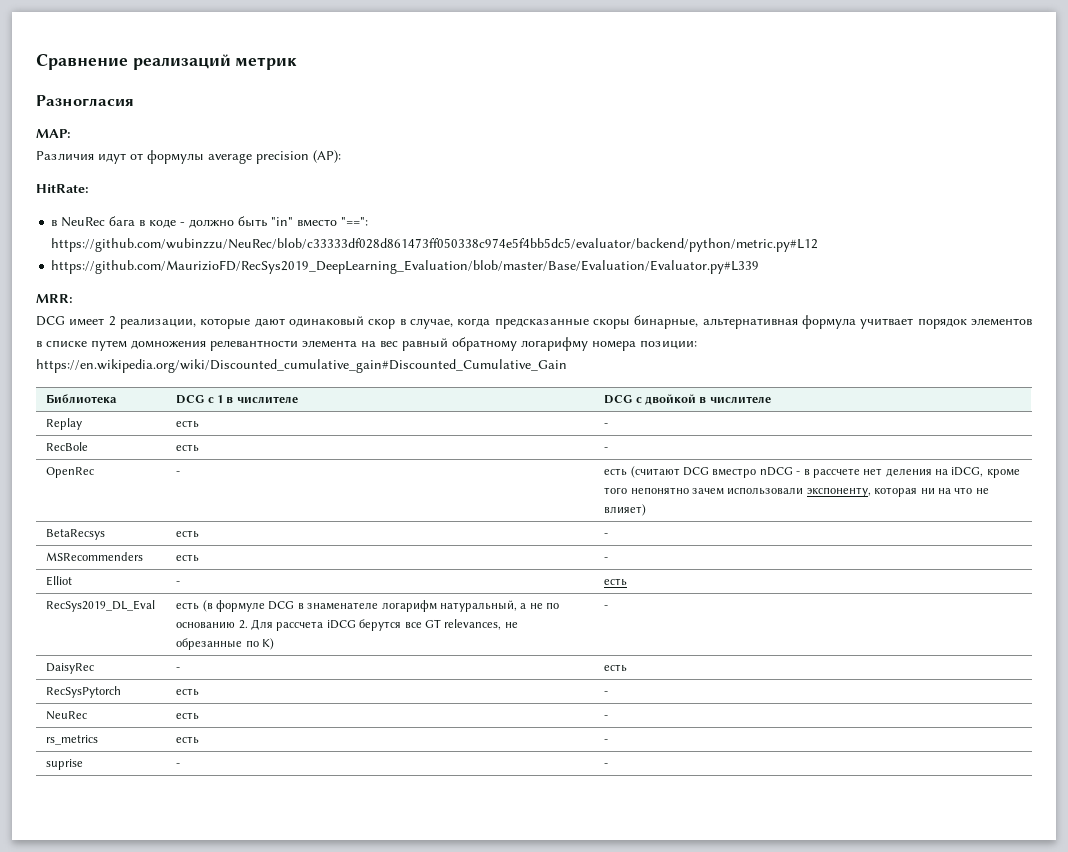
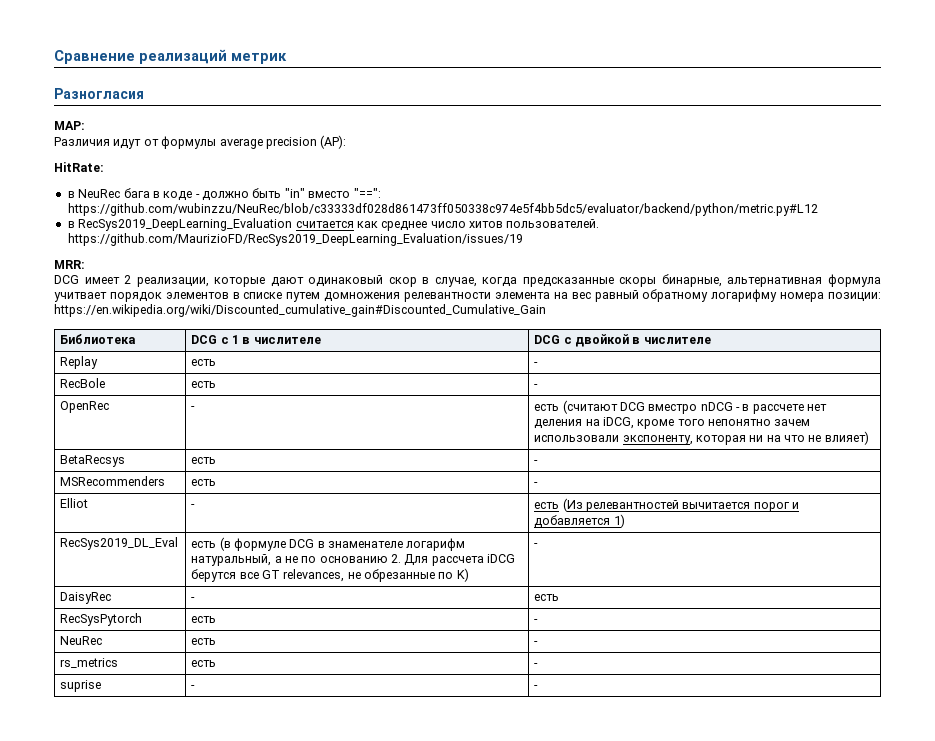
- https://github.com/MaurizioFD/RecSys2019_DeepLearning_Evaluation/blob/master/Base/Evaluation/Evaluator.py#L339
+ в RecSys2019_DeepLearning_Evaluation считается как среднее число хитов пользователей. https://github.com/MaurizioFD/RecSys2019_DeepLearning_Evaluation/issues/19
- Elliot | - | есть
+ Elliot | - | есть (Из релевантностей вычитается порог и добавляется 1)

